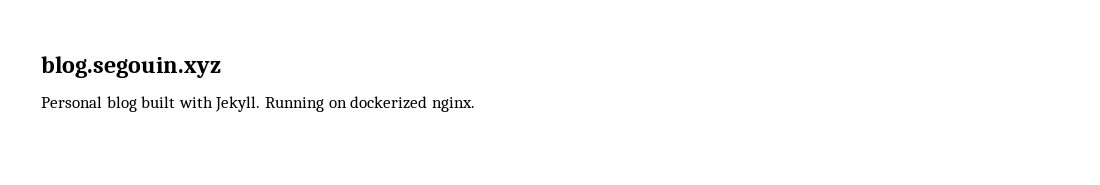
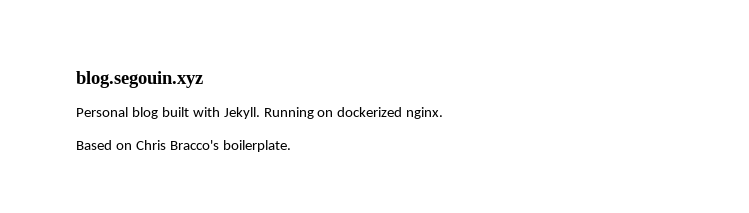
+ Based on Chris Bracco's boilerplate.

